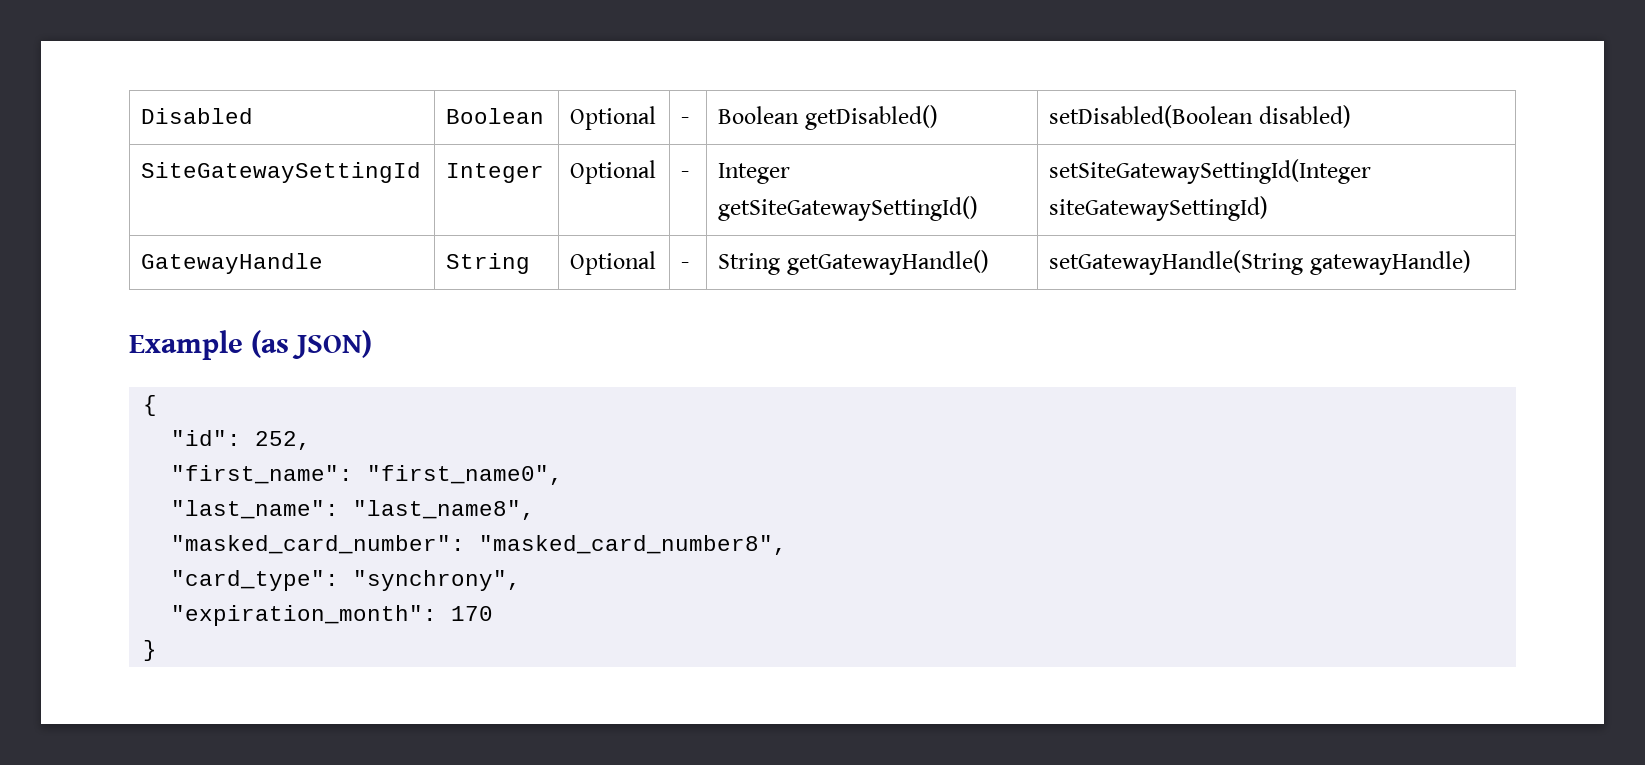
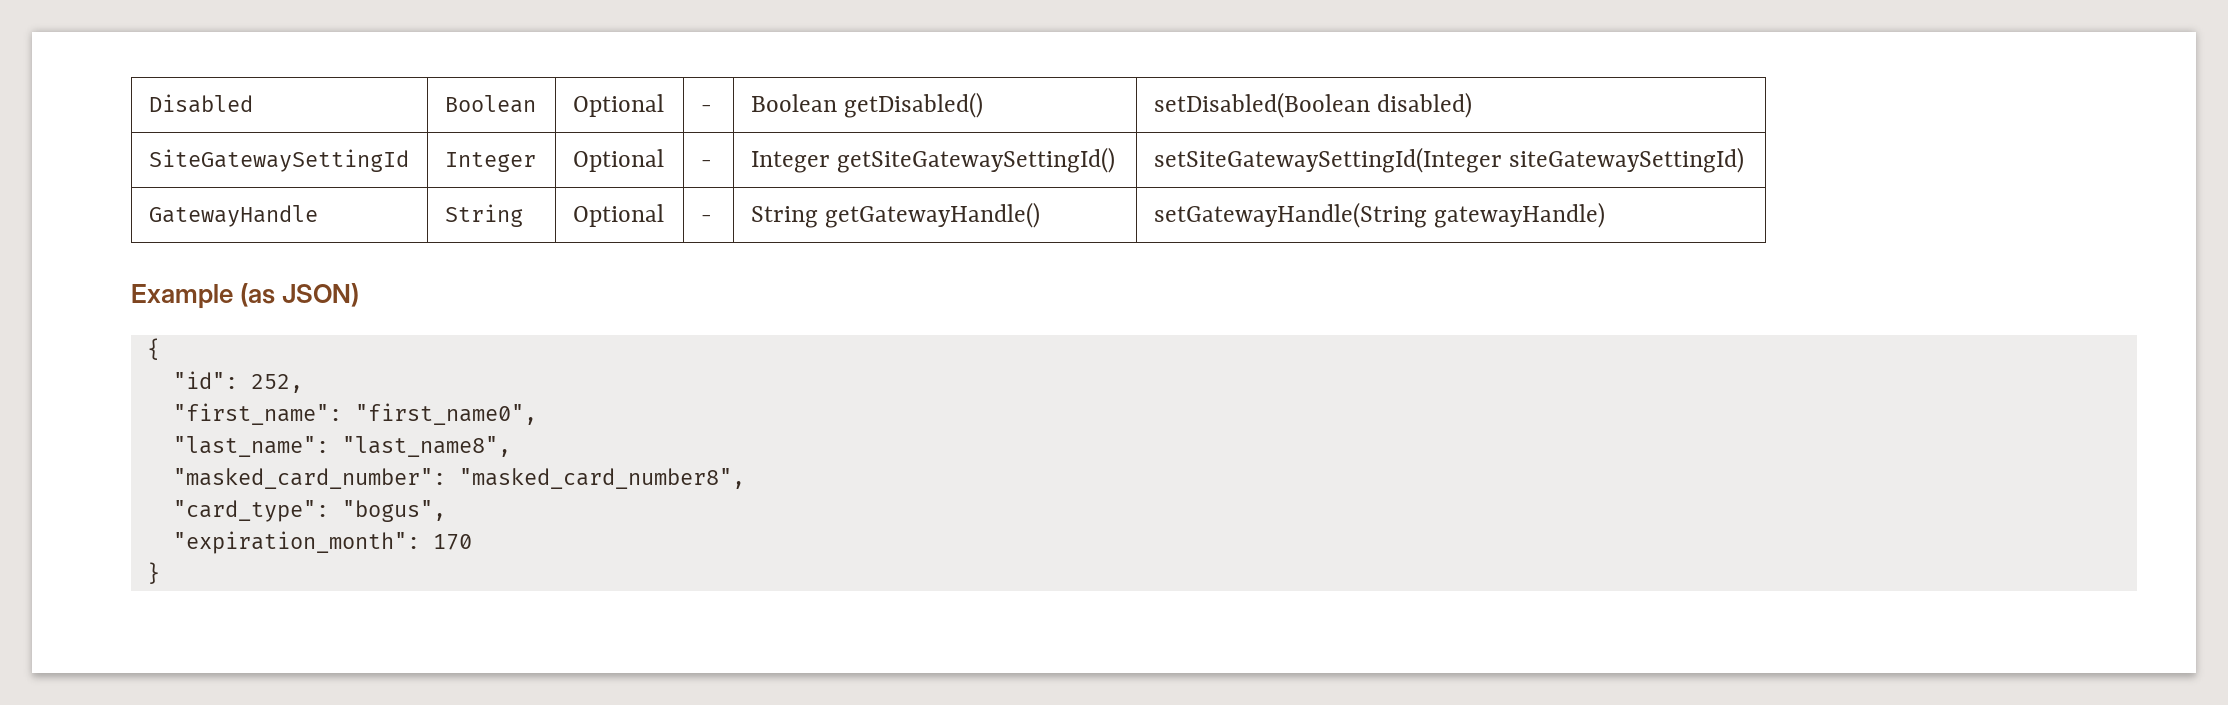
- "card_type": "synchrony",
+ "card_type": "bogus",

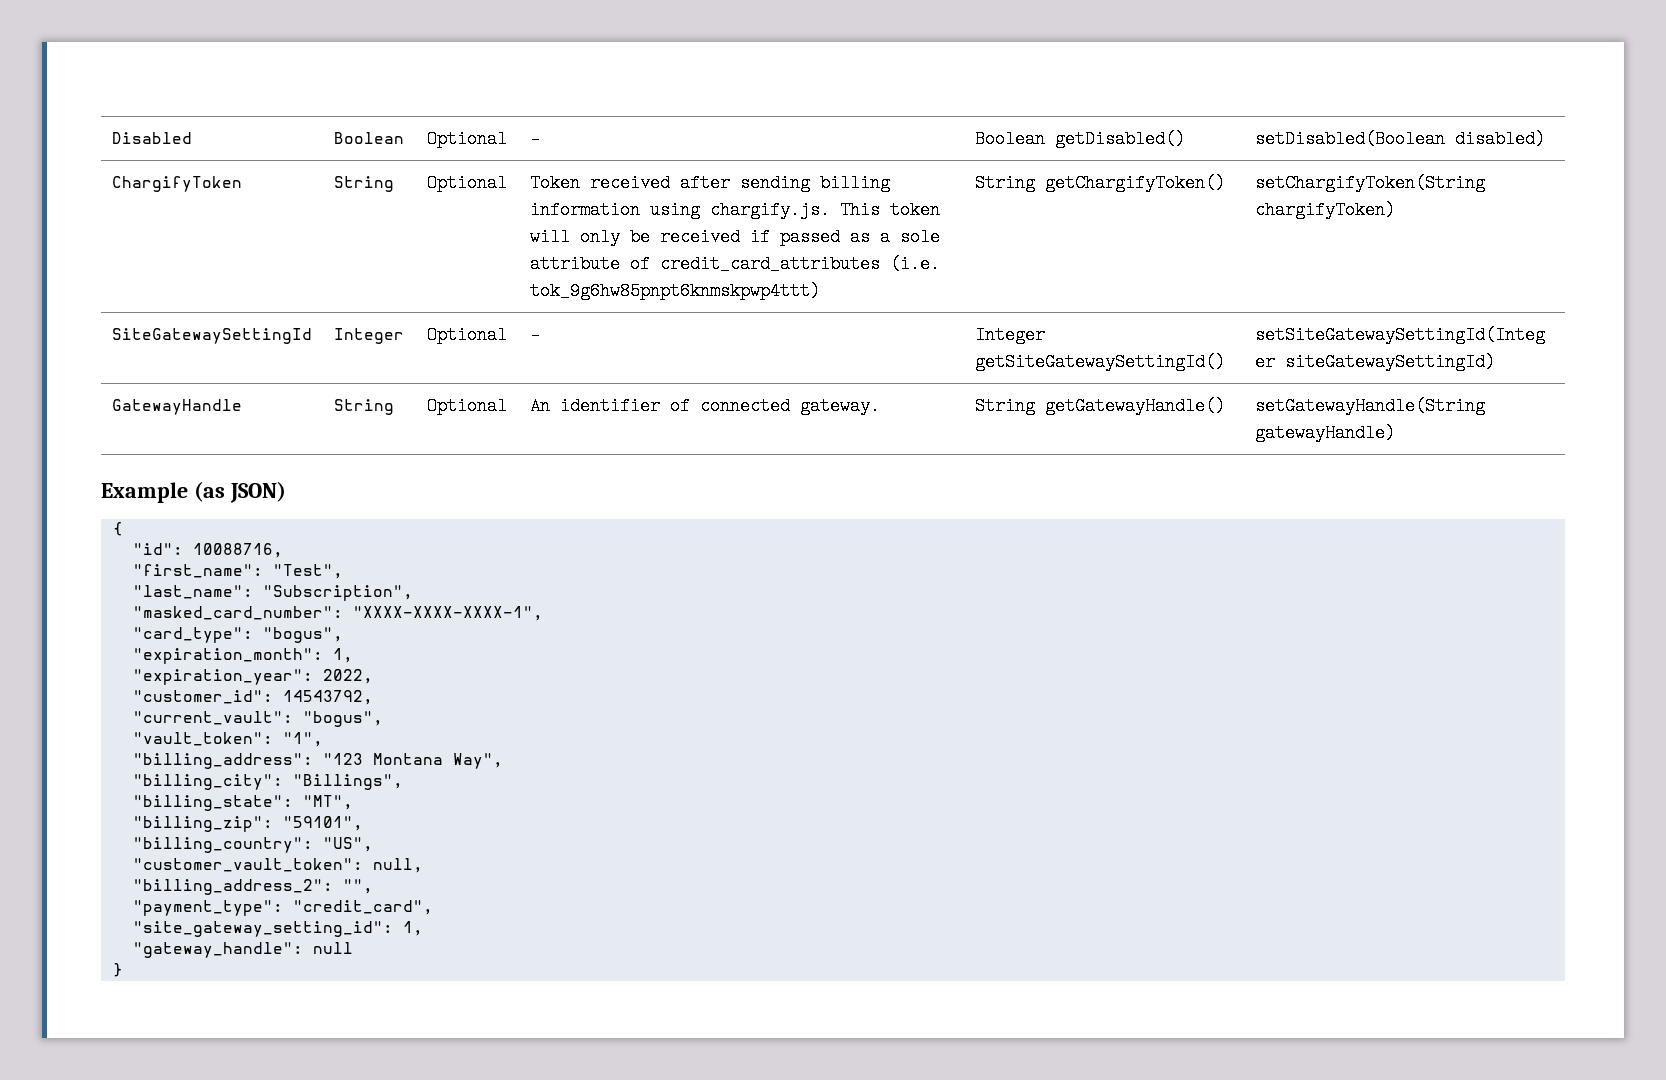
+ ChargifyToken | String | Optional | Token received after sending billing information using chargify.js. This token will only be received if passed as a sole attribute of credit_card_attributes (i.e. tok_9g6hw85pnpt6knmskpwp4ttt) | String getChargifyToken() | setChargifyToken(String chargifyToken)
- GatewayHandle | String | Optional | - | String getGatewayHandle() | setGatewayHandle(String gatewayHandle)
+ GatewayHandle | String | Optional | An identifier of connected gateway. | String getGatewayHandle() | setGatewayHandle(String gatewayHandle)
- "id": 252,
+ "id": 10088716,
- "first_name": "first_name0",
+ "first_name": "Test",
- "last_name": "last_name8",
+ "last_name": "Subscription",
- "masked_card_number": "masked_card_number8",
+ "masked_card_number": "XXXX-XXXX-XXXX-1",
- "expiration_month": 170
+ "expiration_month": 1,
+ "expiration_year": 2022,
+ "customer_id": 14543792,
+ "current_vault": "bogus",
+ "vault_token": "1",
+ "billing_address": "123 Montana Way",
+ "billing_city": "Billings",
+ "billing_state": "MT",
+ "billing_zip": "59101",
+ "billing_country": "US",
+ "customer_vault_token": null,
+ "billing_address_2": "",
+ "payment_type": "credit_card",
+ "site_gateway_setting_id": 1,
+ "gateway_handle": null

